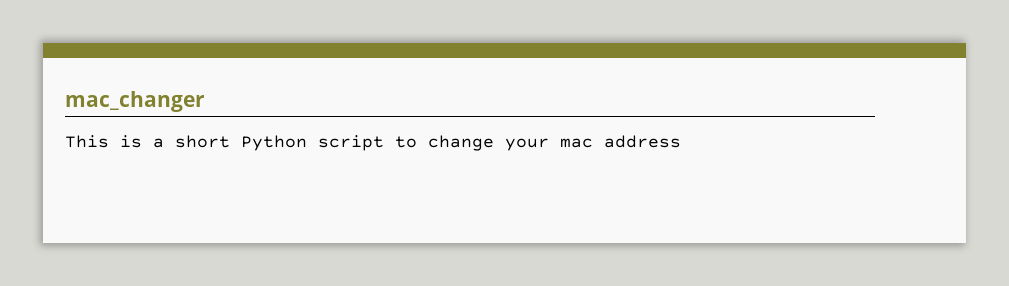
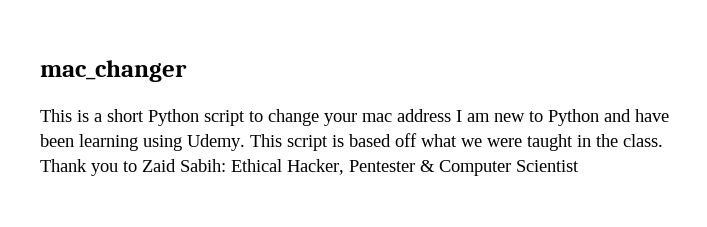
- This is a short Python script to change your mac address
+ This is a short Python script to change your mac address I am new to Python and have been learning using Udemy. This script is based off what we were taught in the class. Thank you to Zaid Sabih: Ethical Hacker, Pentester & Computer Scientist

